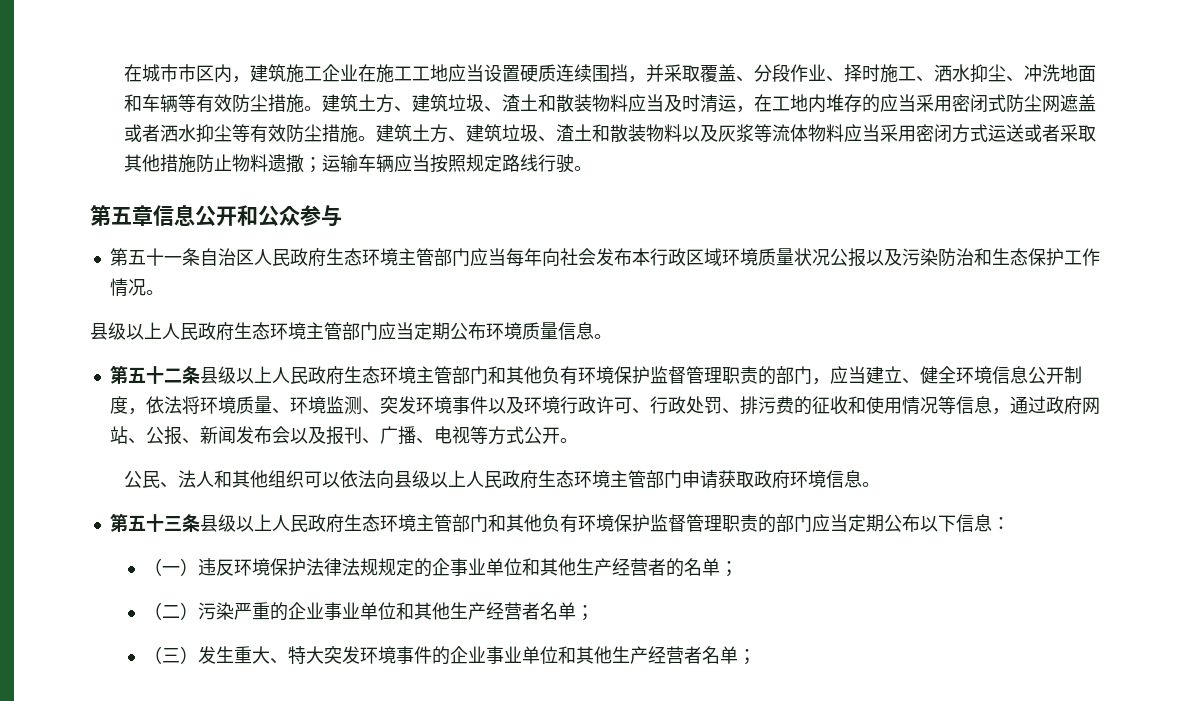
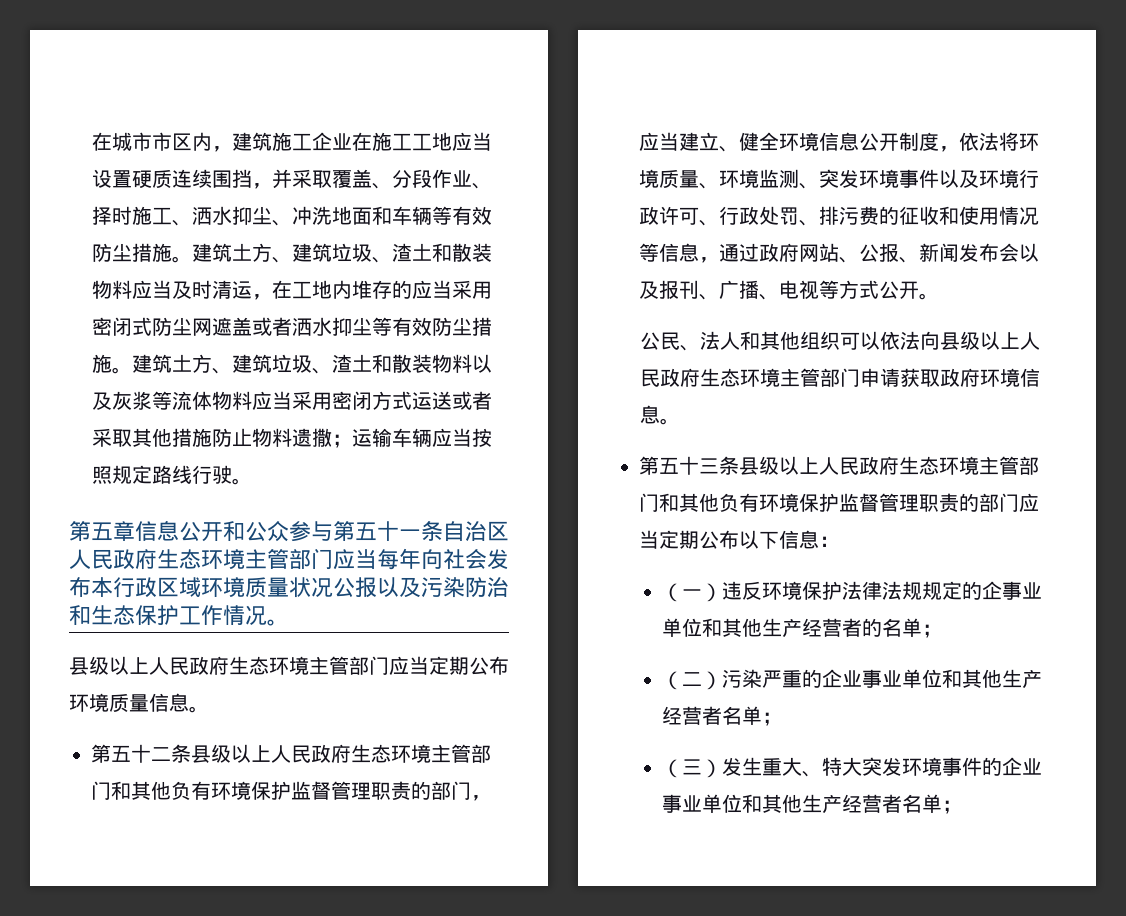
- 第五章信息公开和公众参与
- 第五十一条自治区人民政府生态环境主管部门应当每年向社会发布本行政区域环境质量状况公报以及污染防治和生态保护工作情况。
+ 第五章信息公开和公众参与第五十一条自治区人民政府生态环境主管部门应当每年向社会发布本行政区域环境质量状况公报以及污染防治和生态保护工作情况。

